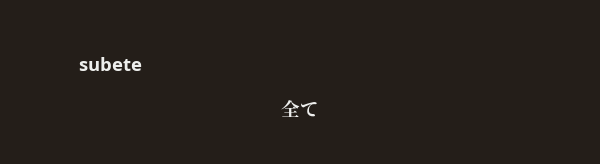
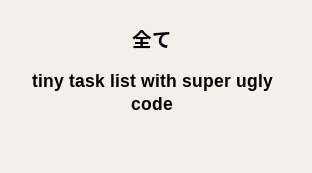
- subete
+ tiny task list with super ugly code

